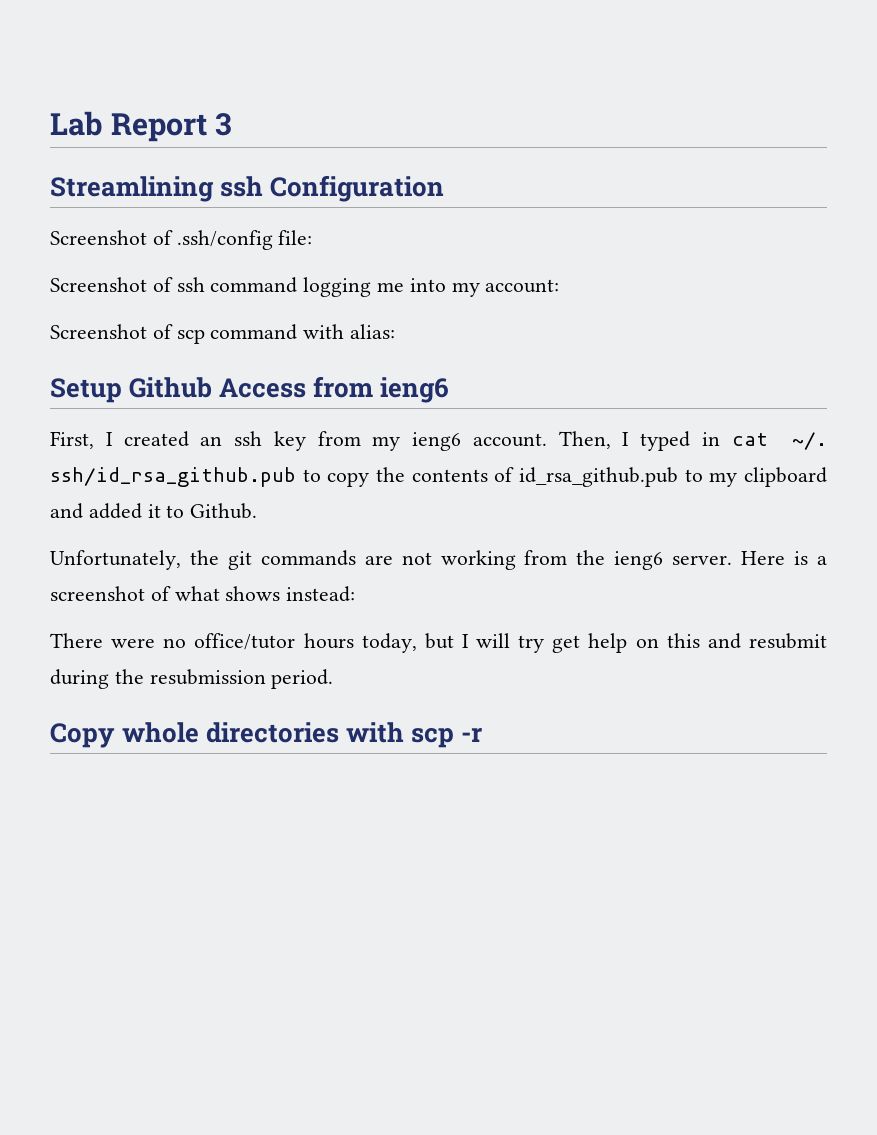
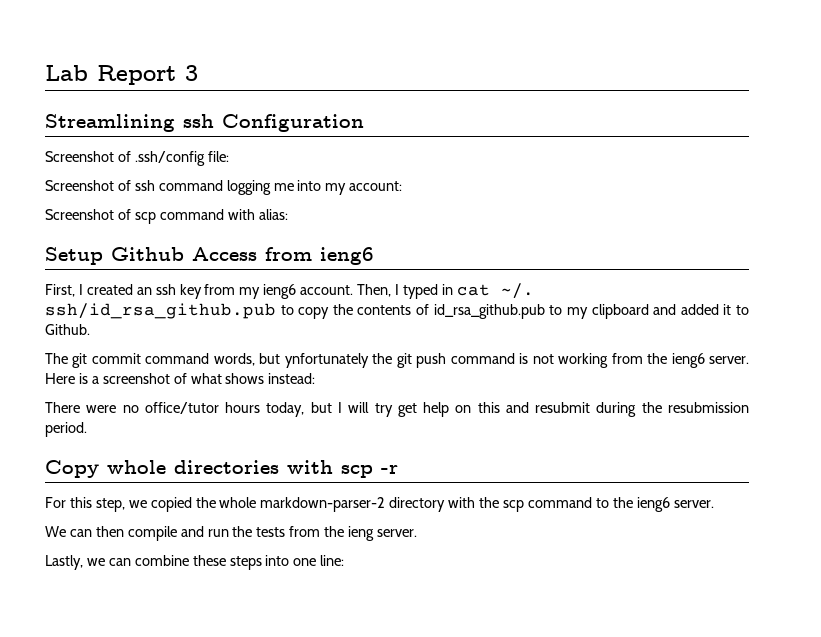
- Unfortunately, the git commands are not working from the ieng6 server.
+ The git commit command words, but ynfortunately the git push command is not working from the ieng6 server.
+ For this step, we copied the whole markdown-parser-2 directory with the scp command to the ieng6 server.
+ We can then compile and run the tests from the ieng server.
+ Lastly, we can combine these steps into one line:

